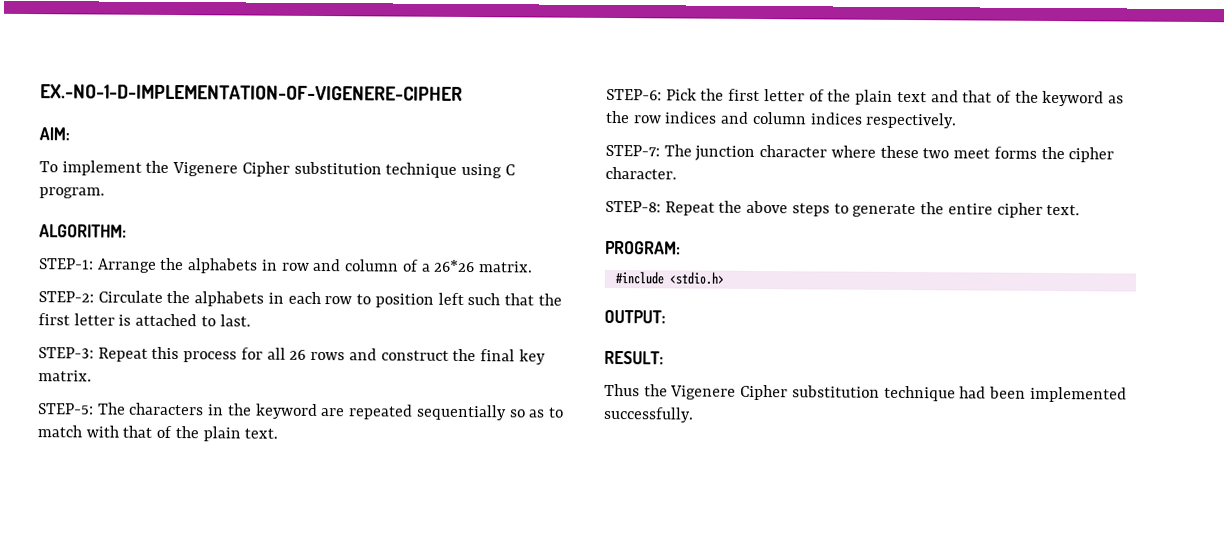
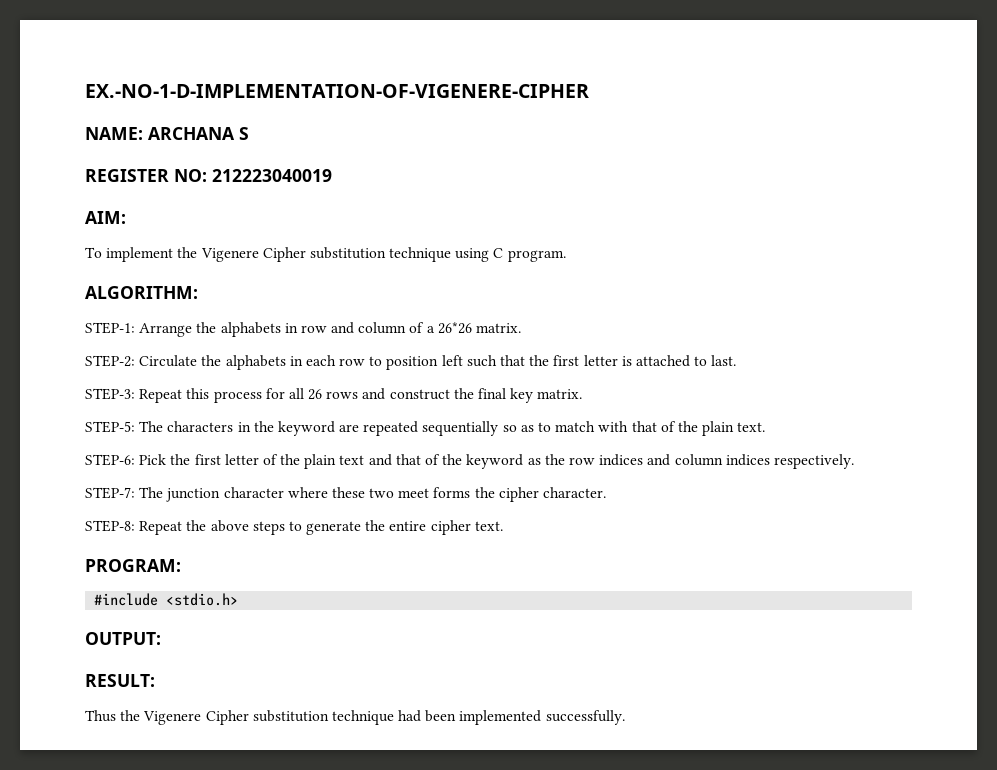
+ NAME: ARCHANA S
+ REGISTER NO: 212223040019

